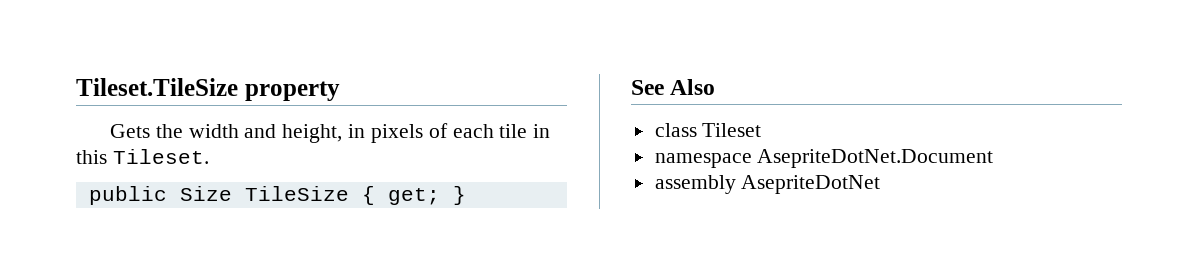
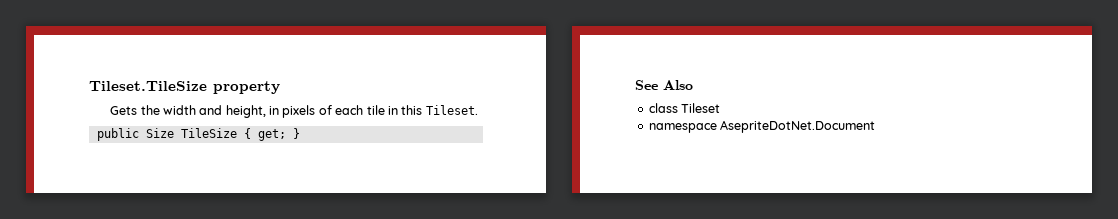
- assembly AsepriteDotNet

